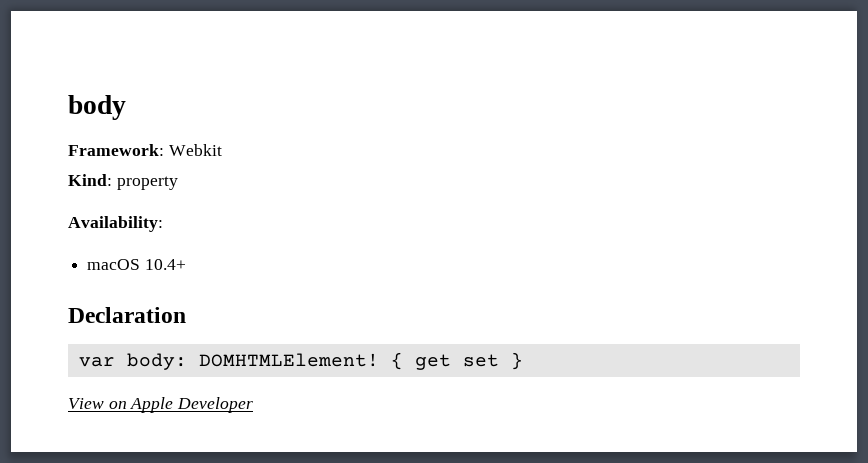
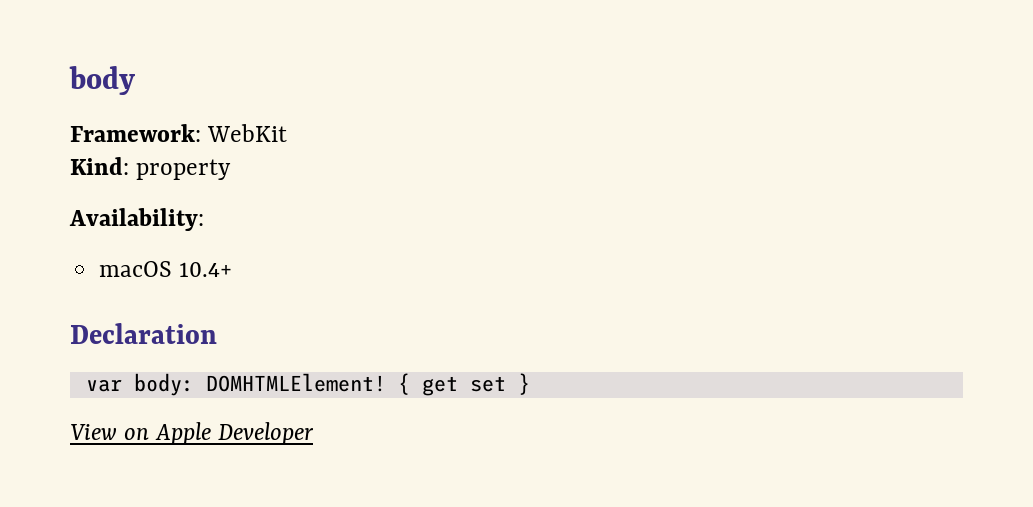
- Framework: Webkit
+ Framework: WebKit

